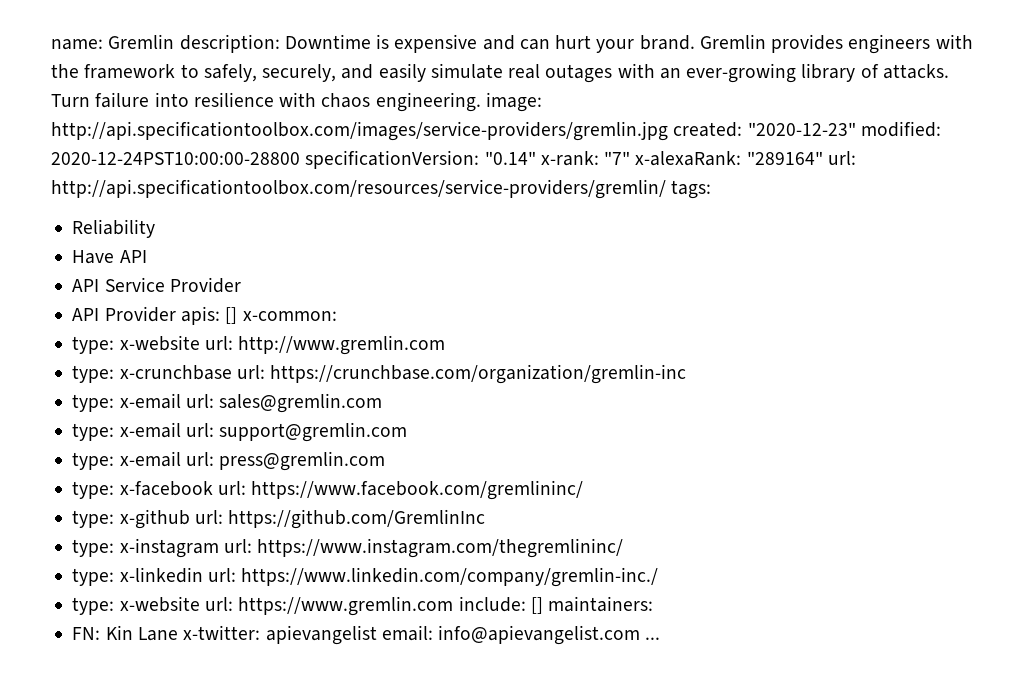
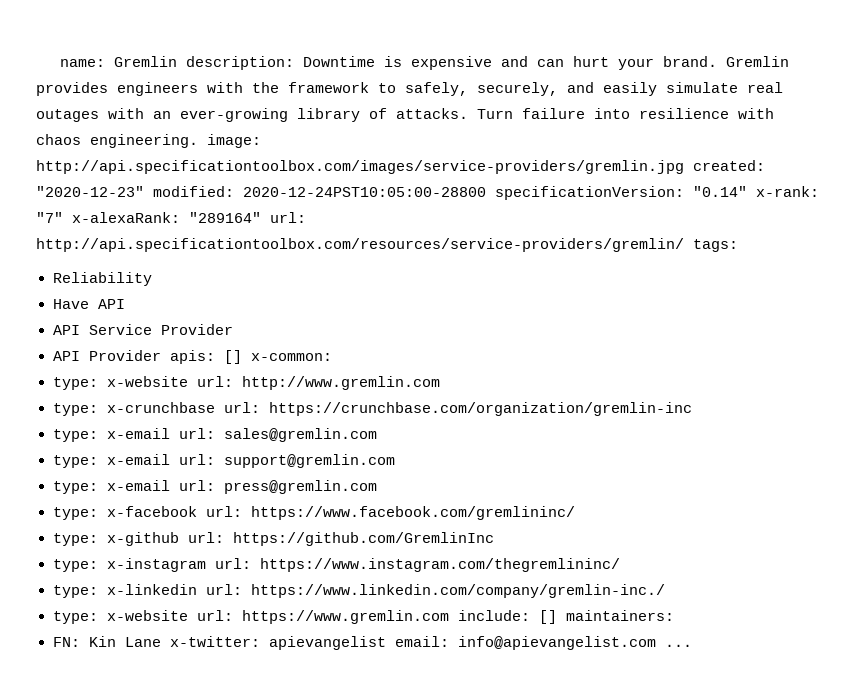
- Turn failure into resilience with chaos engineering. image: http://api.specificationtoolbox.com/images/service-providers/gremlin.jpg created: "2020-12-23" modified: 2020-12-24PST10:00:00-28800 specificationVersion: "0.14" x-rank: "7" x-alexaRank: "289164" url: http://api.specificationtoolbox.com/resources/service-providers/gremlin/ tags:
+ Turn failure into resilience with chaos engineering. image: http://api.specificationtoolbox.com/images/service-providers/gremlin.jpg created: "2020-12-23" modified: 2020-12-24PST10:05:00-28800 specificationVersion: "0.14" x-rank: "7" x-alexaRank: "289164" url: http://api.specificationtoolbox.com/resources/service-providers/gremlin/ tags:

